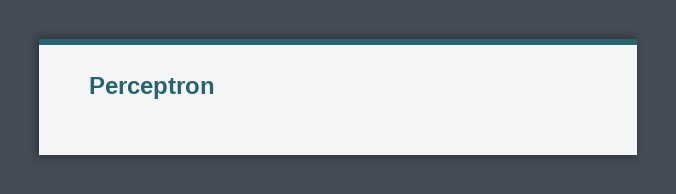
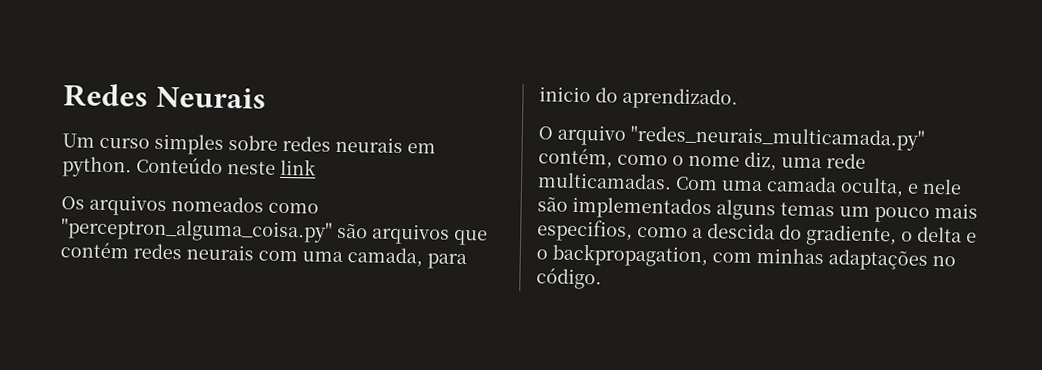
- Perceptron
+ Redes Neurais
+ Um curso simples sobre redes neurais em python. Conteúdo neste link
+ Os arquivos nomeados como "perceptron_alguma_coisa.py" são arquivos que contém redes neurais com uma camada, para inicio do aprendizado.
+ O arquivo "redes_neurais_multicamada.py" contém, como o nome diz, uma rede multicamadas. Com uma camada oculta, e nele são implementados alguns temas um pouco mais especifios, como a descida do gradiente, o delta e o backpropagation, com minhas adaptações no código.

